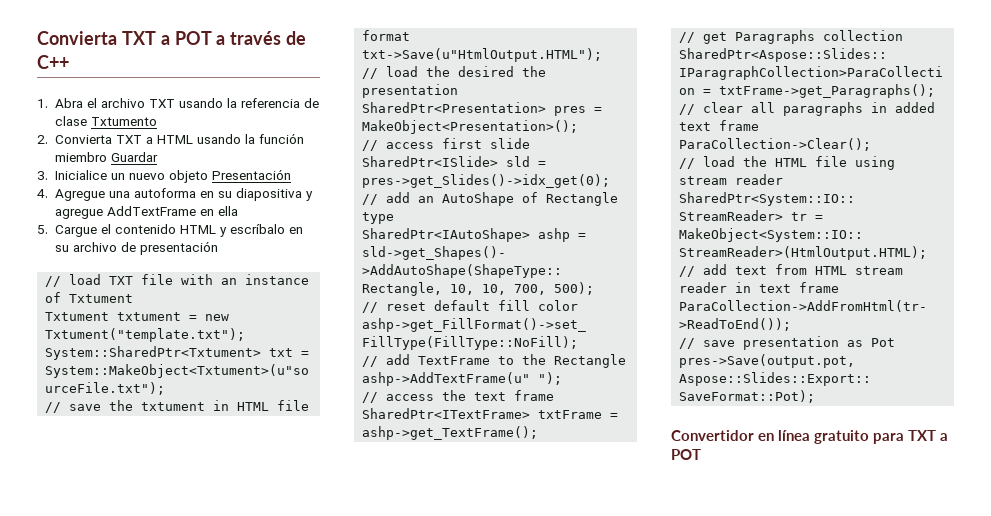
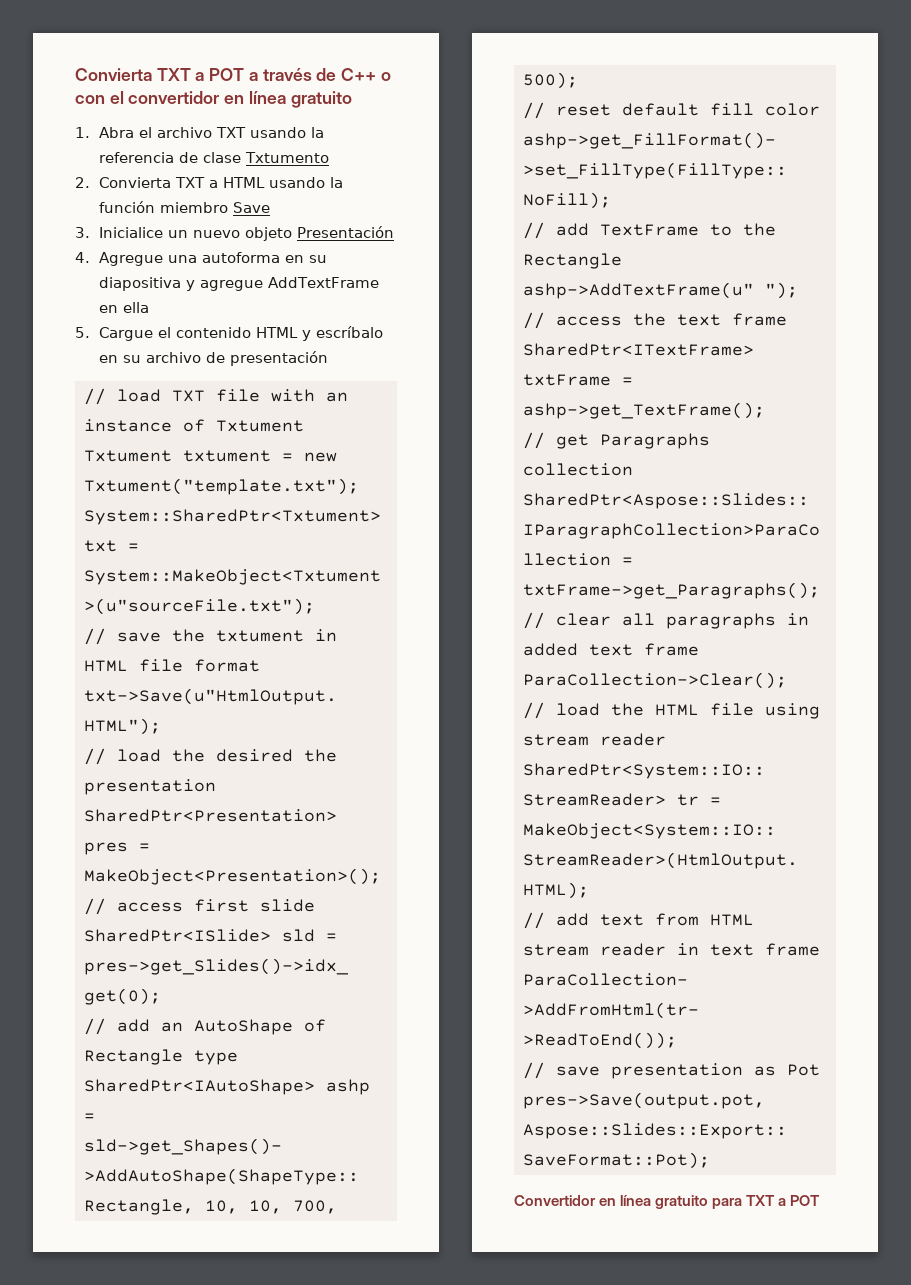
- Convierta TXT a POT a través de C++
+ Convierta TXT a POT a través de C++ o con el convertidor en línea gratuito
- 2. Convierta TXT a HTML usando la función miembro Guardar
+ 2. Convierta TXT a HTML usando la función miembro Save

